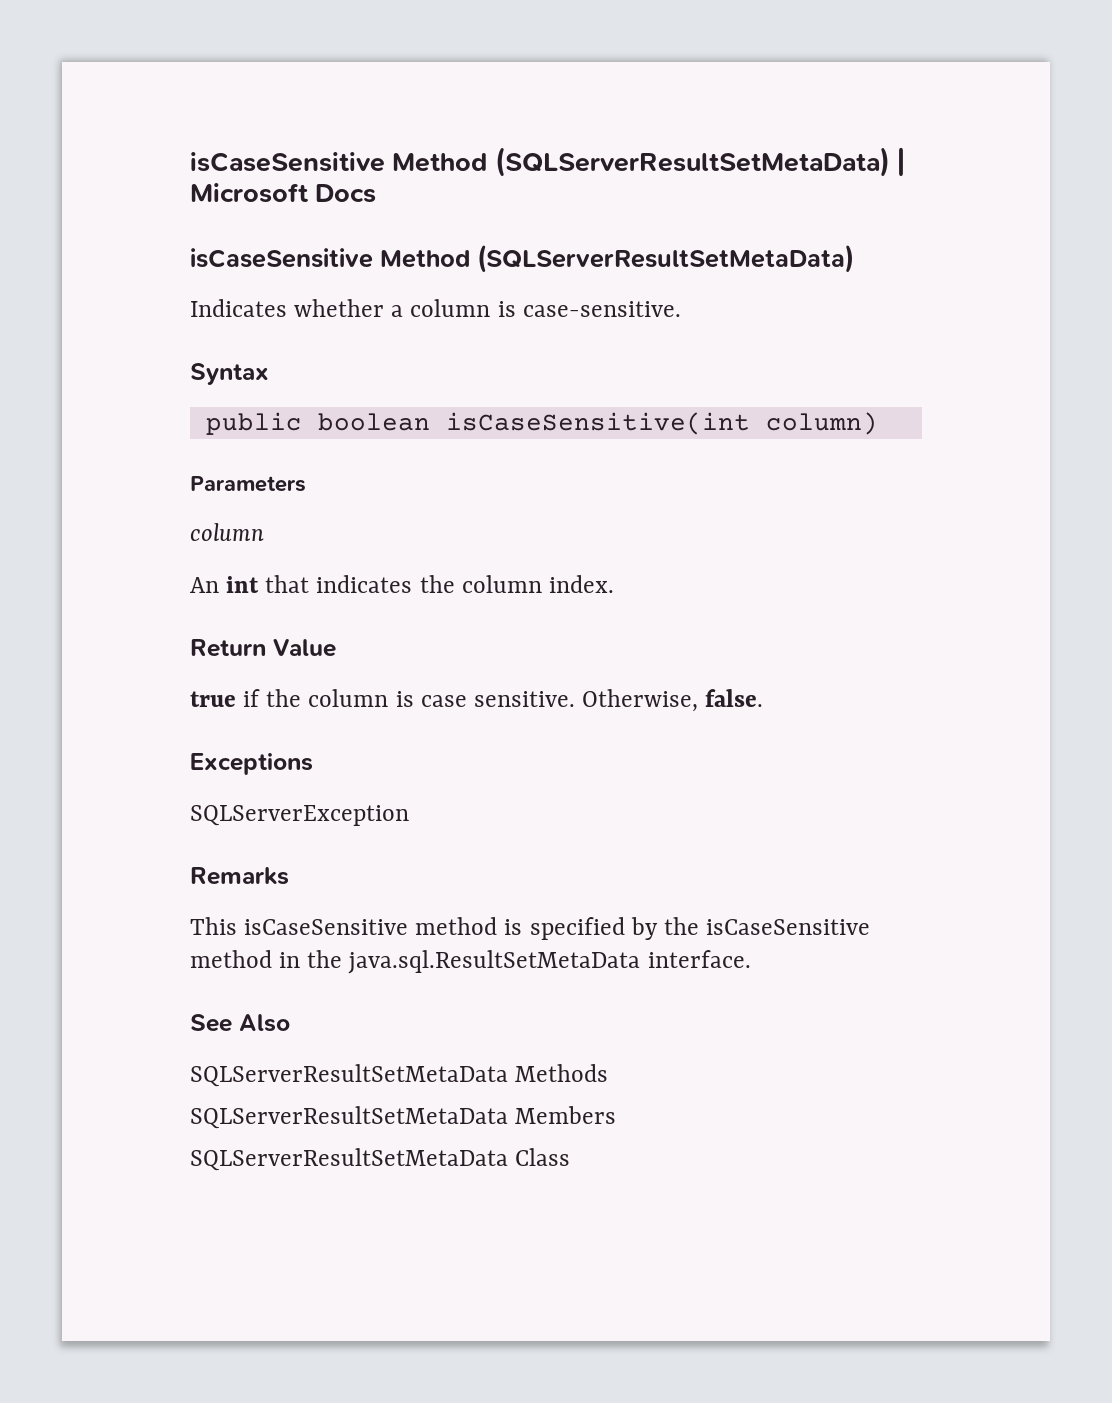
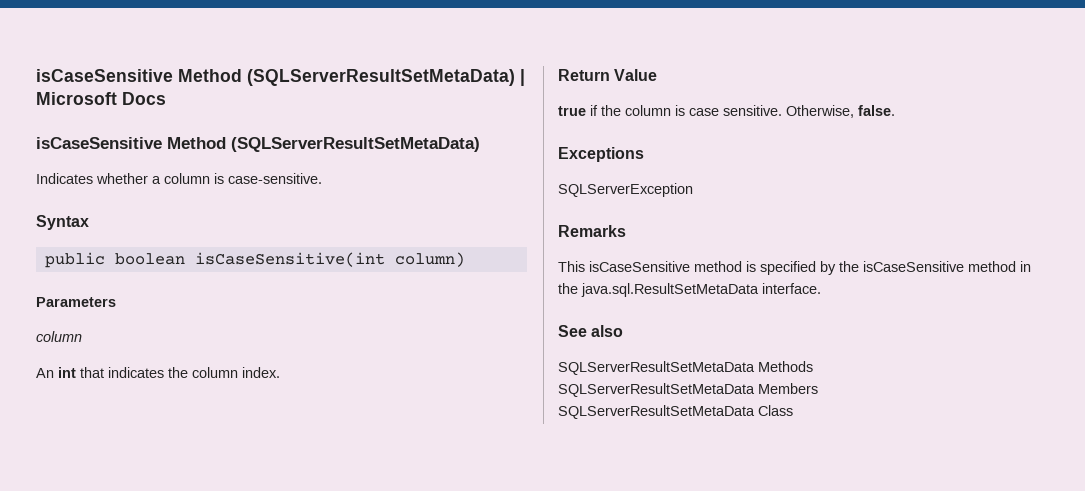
- See Also
+ See also

